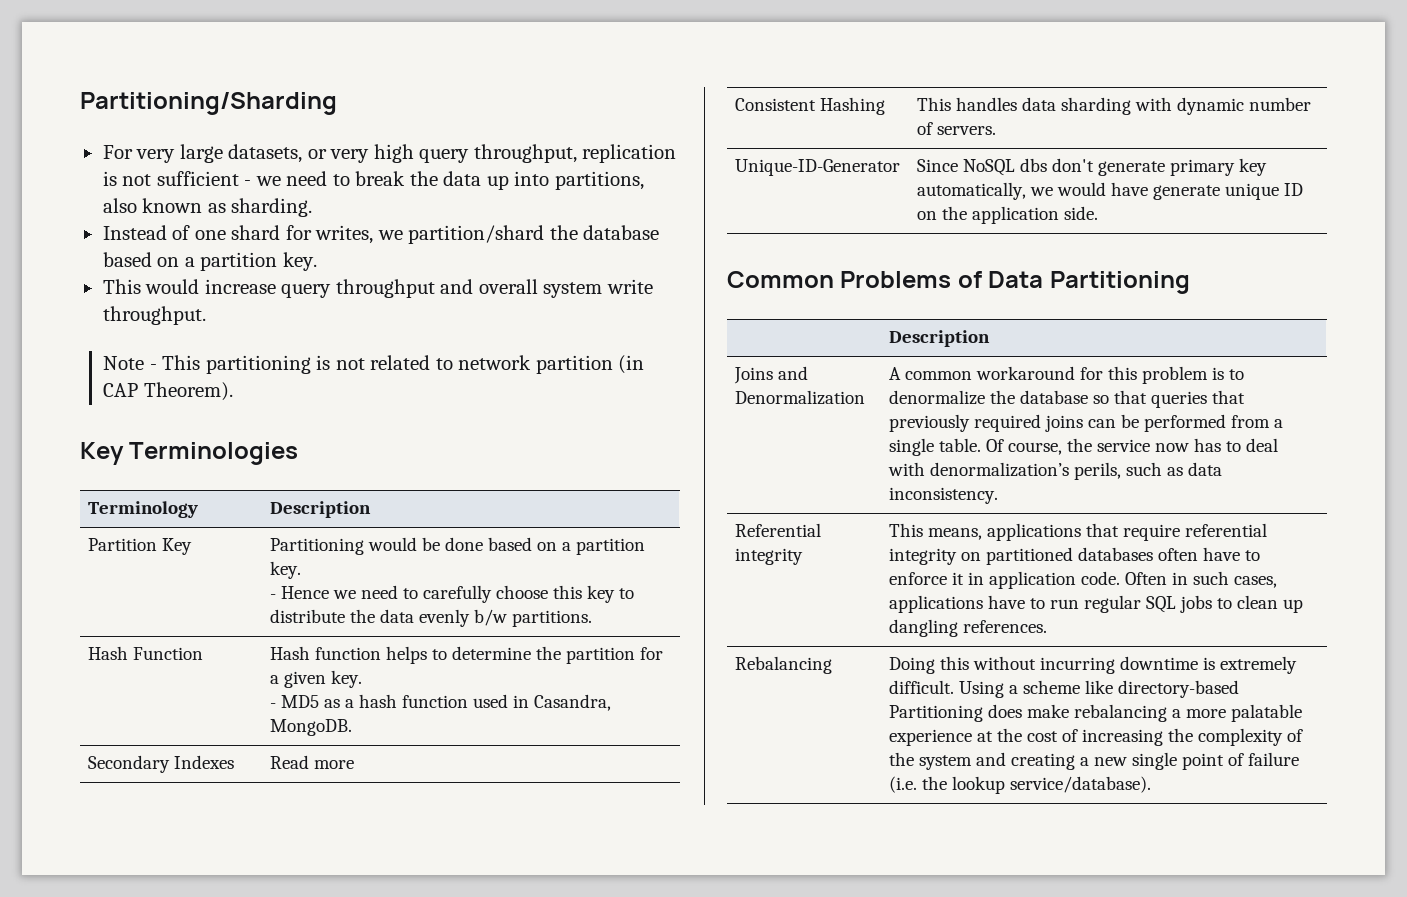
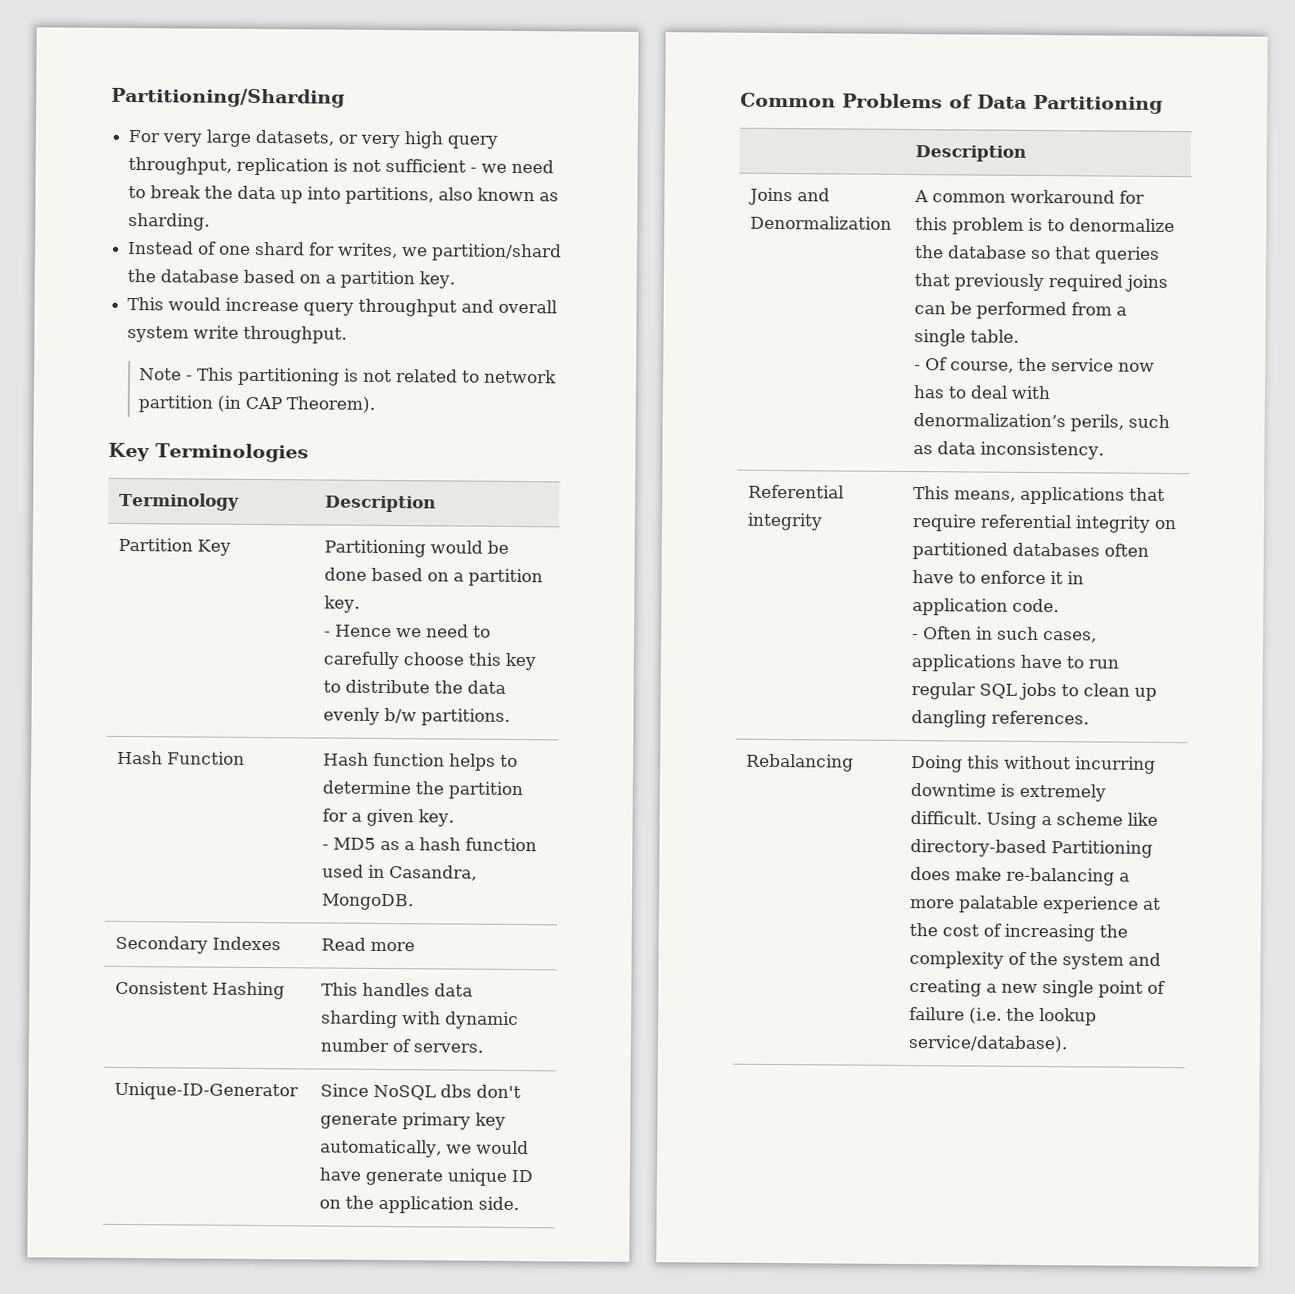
- A common workaround for this problem is to denormalize the database so that queries that previously required joins can be performed from a single table. Of course, the service now has to deal with denormalization’s perils, such as data inconsistency.
+ A common workaround for this problem is to denormalize the database so that queries that previously required joins can be performed from a single table.
+ - Of course, the service now has to deal with denormalization’s perils, such as data inconsistency.
- Referential integrity | This means, applications that require referential integrity on partitioned databases often have to enforce it in application code. Often in such cases, applications have to run regular SQL jobs to clean up dangling references.
+ Referential integrity | This means, applications that require referential integrity on partitioned databases often have to enforce it in application code.
+ - Often in such cases, applications have to run regular SQL jobs to clean up dangling references.
- Using a scheme like directory-based Partitioning does make rebalancing a more palatable experience at the cost of increasing the complexity of the system and creating a new single point of failure (i.e. the lookup service/database).
+ Using a scheme like directory-based Partitioning does make re-balancing a more palatable experience at the cost of increasing the complexity of the system and creating a new single point of failure (i.e. the lookup service/database).

